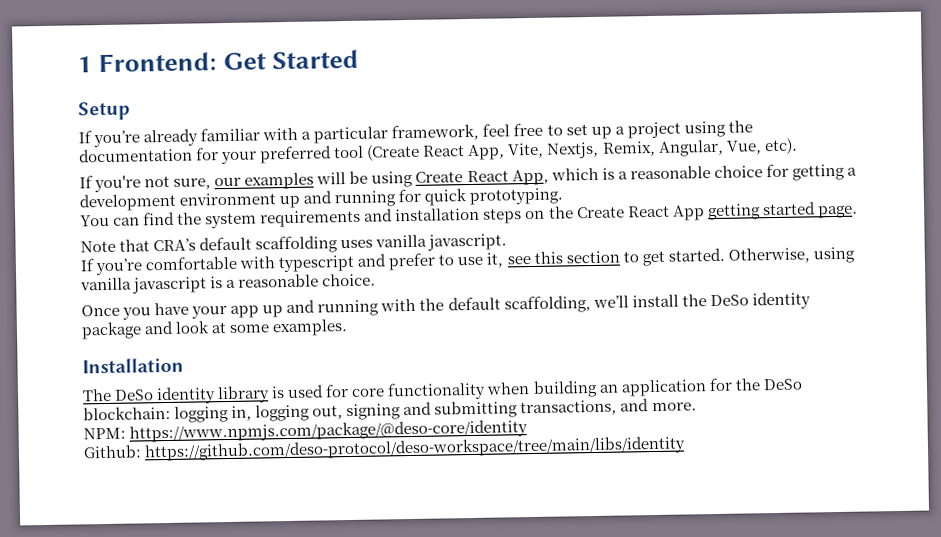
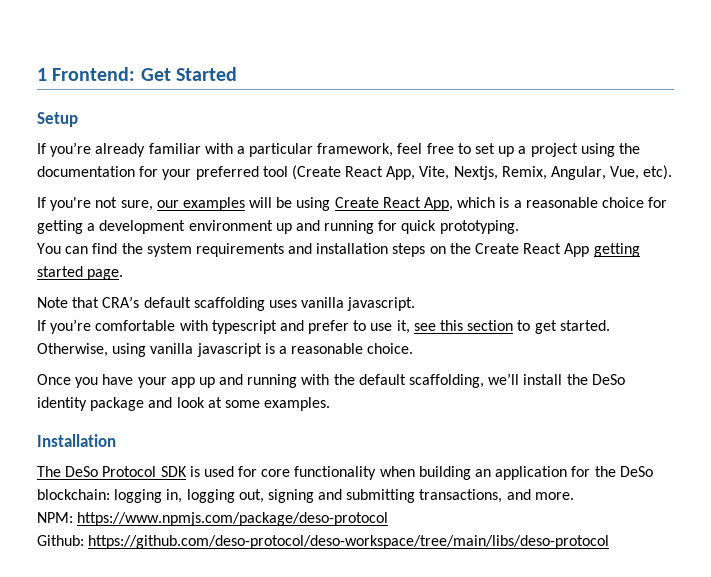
- The DeSo identity library is used for core functionality when building an application for the DeSo blockchain: logging in, logging out, signing and submitting transactions, and more.
+ The DeSo Protocol SDK is used for core functionality when building an application for the DeSo blockchain: logging in, logging out, signing and submitting transactions, and more.
- NPM: https://www.npmjs.com/package/@deso-core/identity
+ NPM: https://www.npmjs.com/package/deso-protocol
- Github: https://github.com/deso-protocol/deso-workspace/tree/main/libs/identity
+ Github: https://github.com/deso-protocol/deso-workspace/tree/main/libs/deso-protocol

